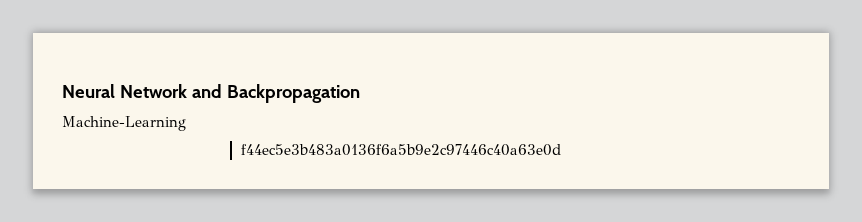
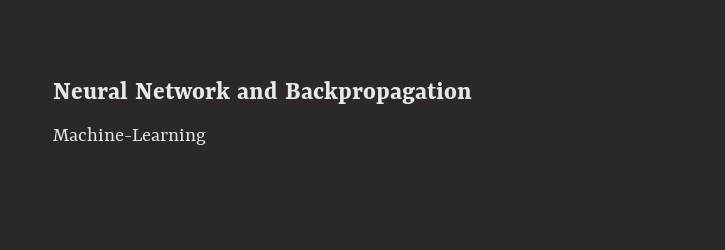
- f44ec5e3b483a0136f6a5b9e2c97446c40a63e0d

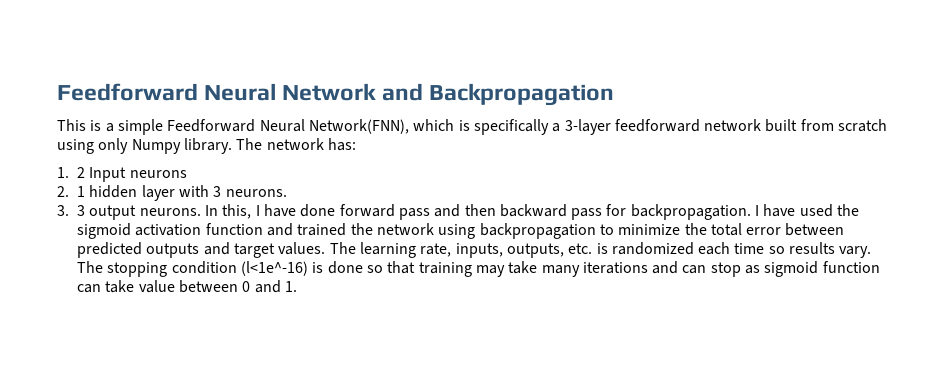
- Neural Network and Backpropagation
+ Feedforward Neural Network and Backpropagation
- Machine-Learning
+ This is a simple Feedforward Neural Network(FNN), which is specifically a 3-layer feedforward network built from scratch using only Numpy library. The network has:
+ 1. 2 Input neurons
+ 2. 1 hidden layer with 3 neurons.
+ 3. 3 output neurons. In this, I have done forward pass and then backward pass for backpropagation. I have used the sigmoid activation function and trained the network using backpropagation to minimize the total error between predicted outputs and target values. The learning rate, inputs, outputs, etc. is randomized each time so results vary. The stopping condition (l<1e^-16) is done so that training may take many iterations and can stop as sigmoid function can take value between 0 and 1.

